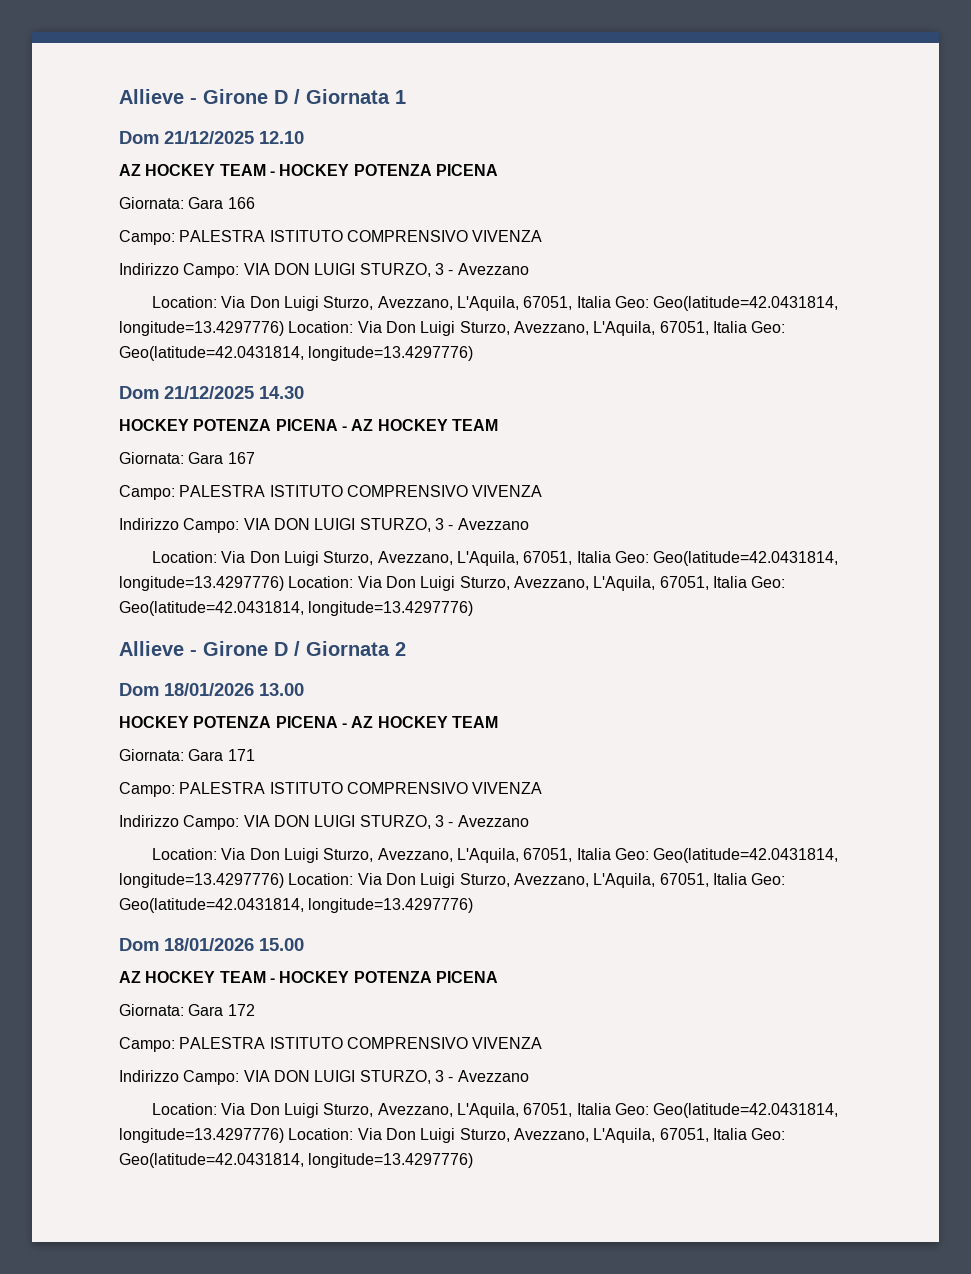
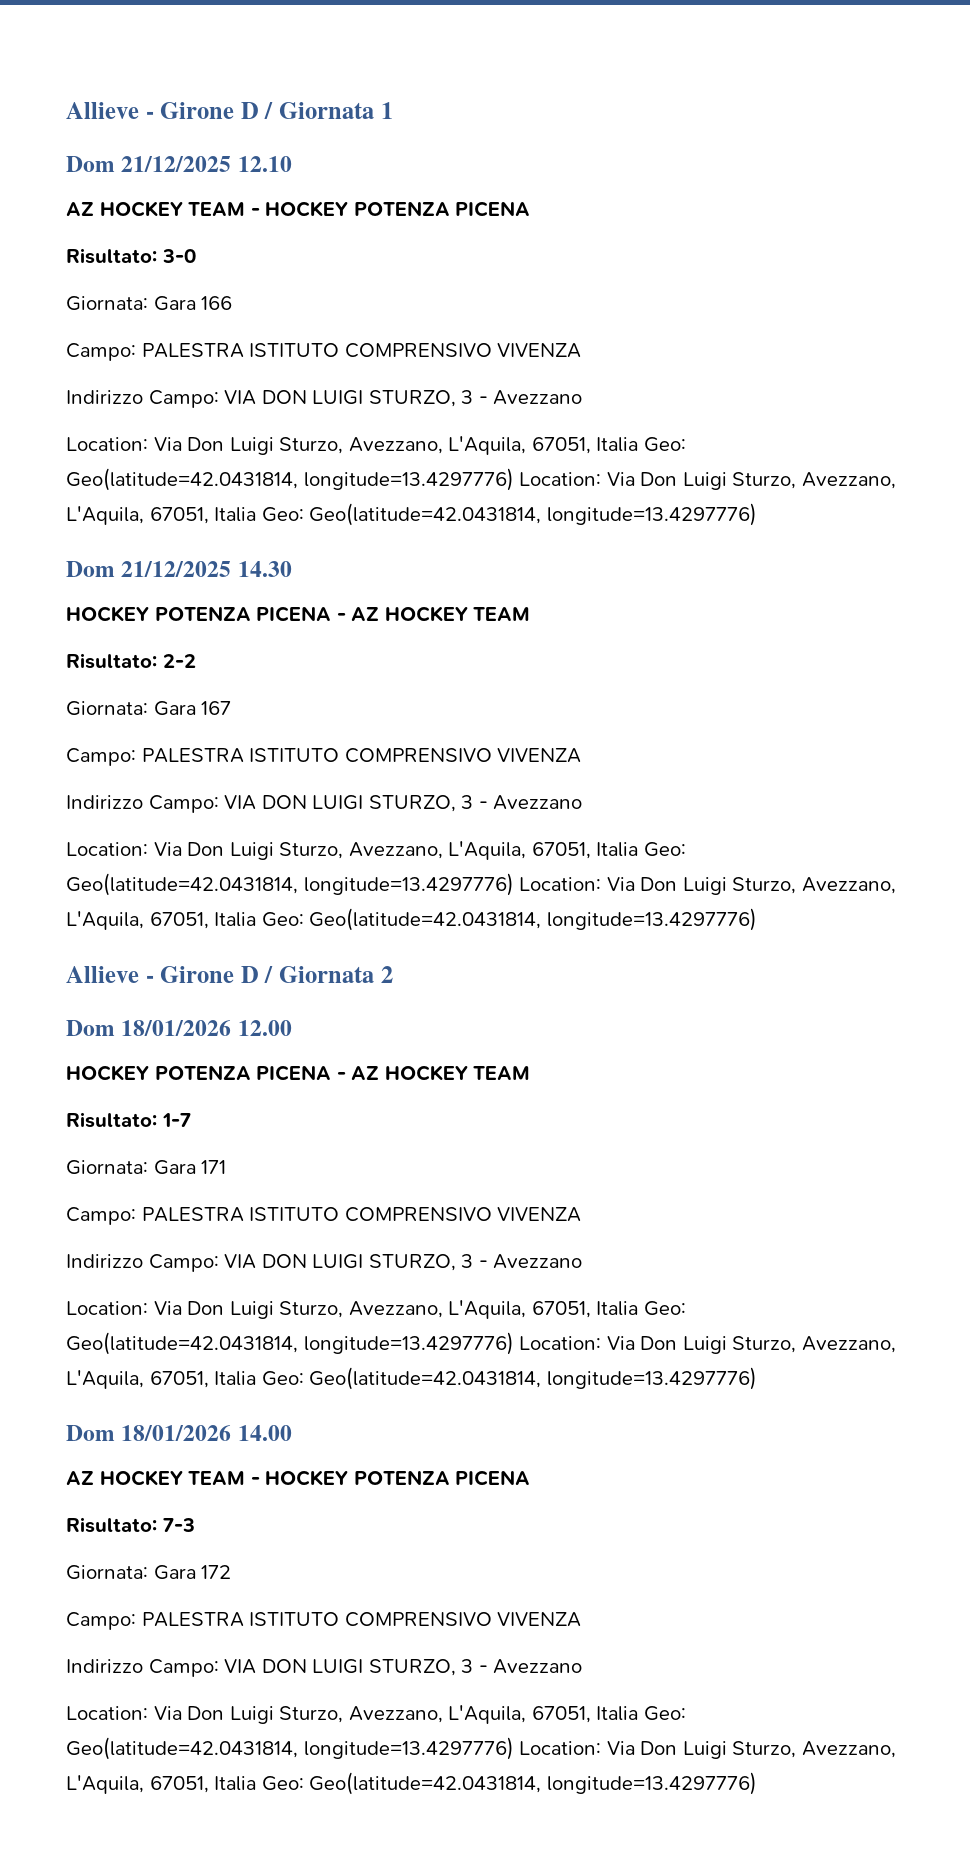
+ Risultato: 3-0
+ Risultato: 2-2
- Dom 18/01/2026 13.00
+ Dom 18/01/2026 12.00
  HOCKEY POTENZA PICENA - AZ HOCKEY TEAM
+ Risultato: 1-7
- Dom 18/01/2026 15.00
+ Dom 18/01/2026 14.00
  AZ HOCKEY TEAM - HOCKEY POTENZA PICENA
+ Risultato: 7-3

